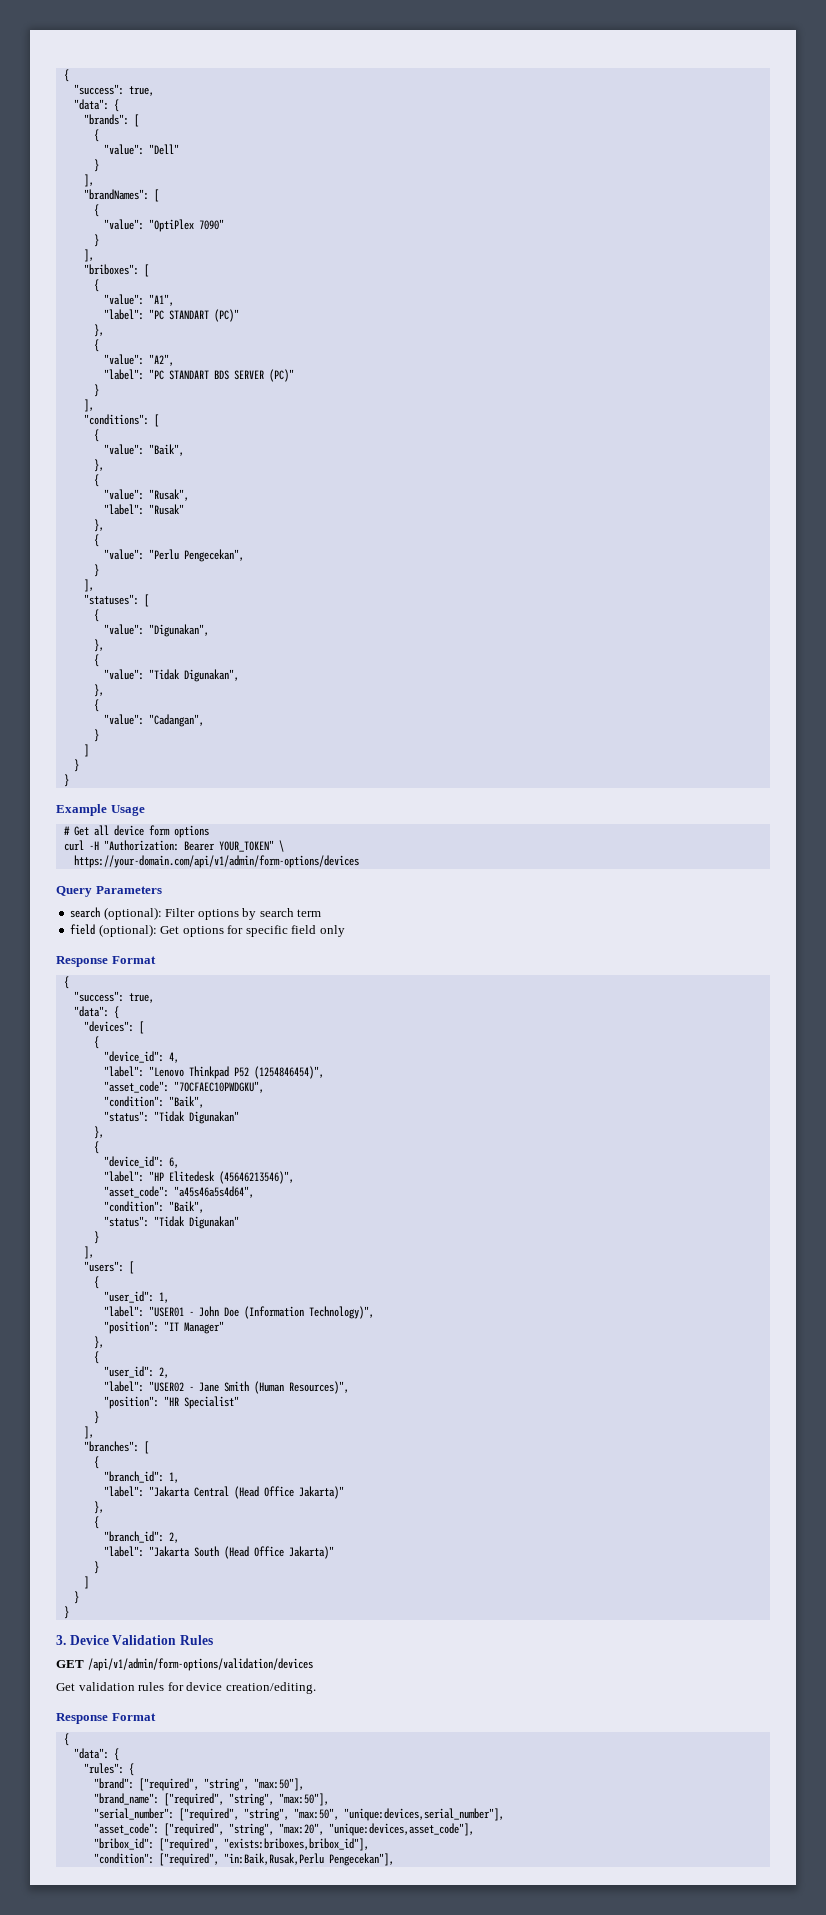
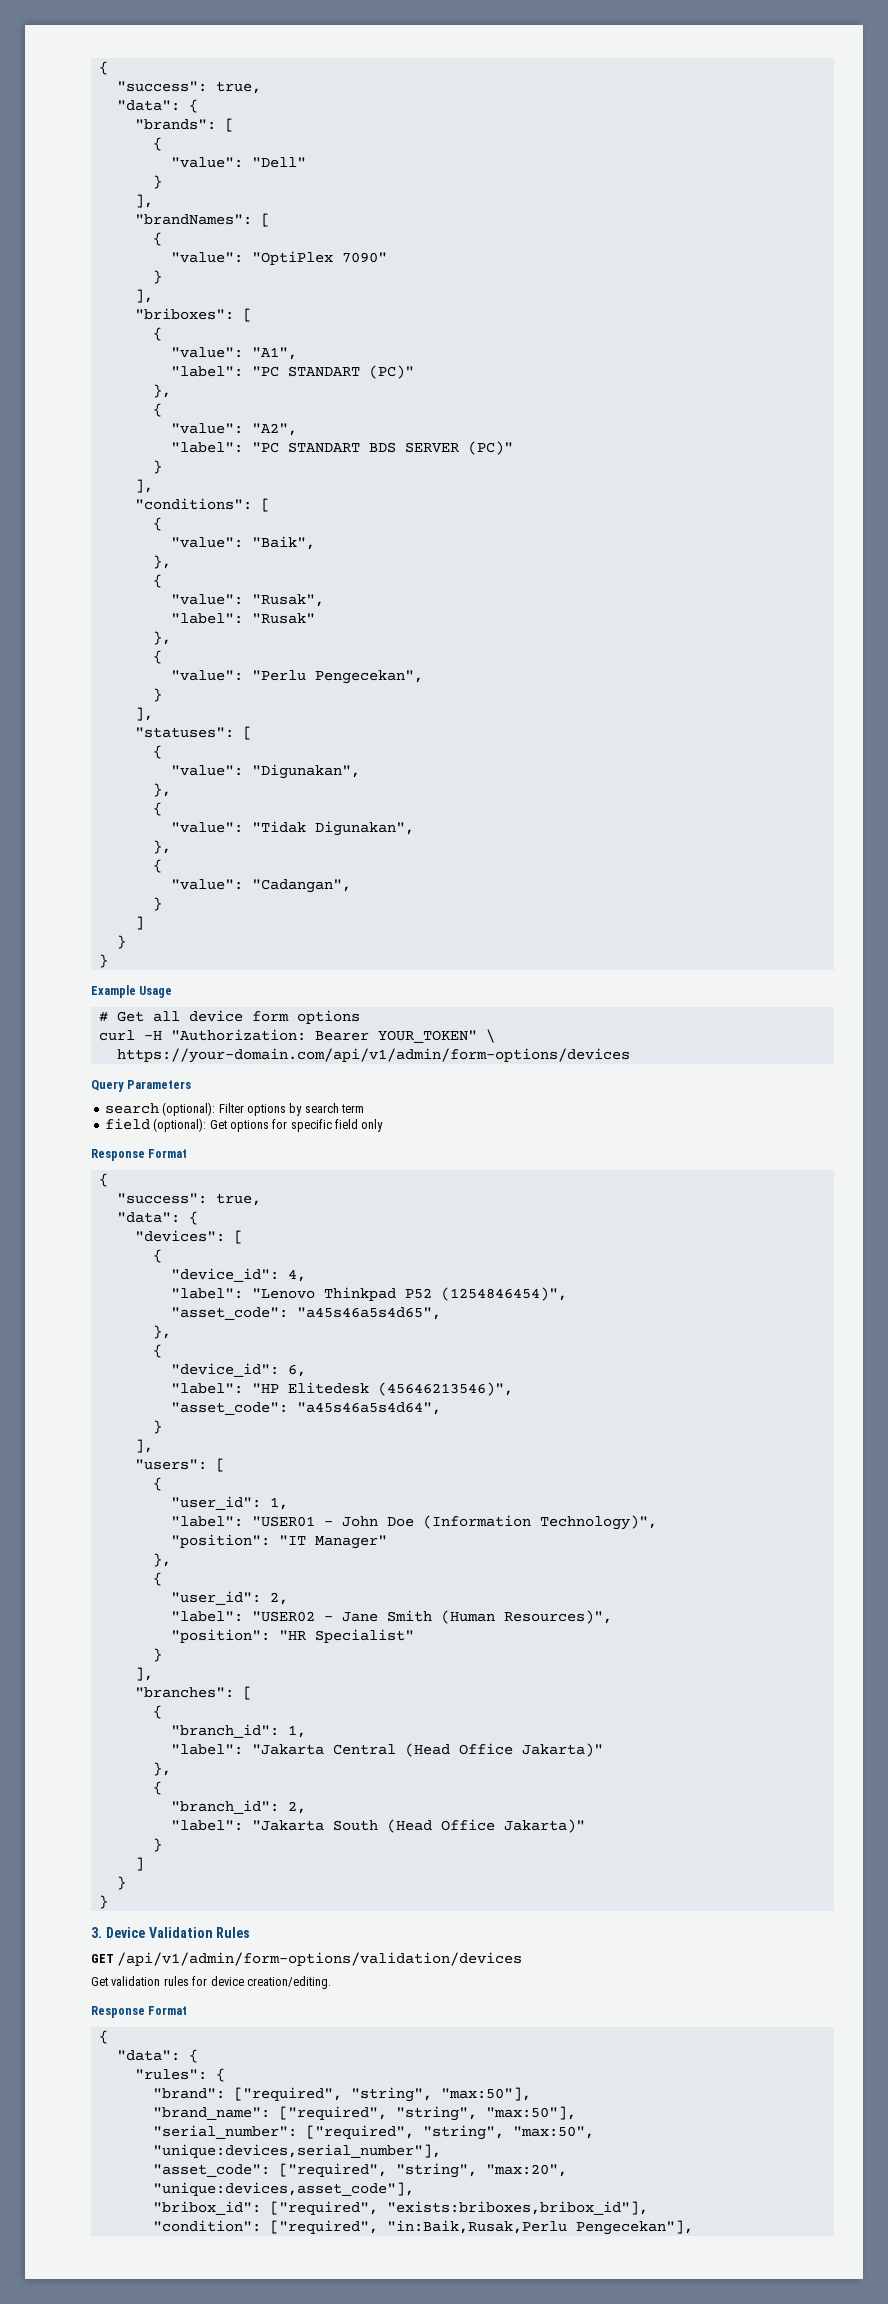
- "asset_code": "7OCFAEC10PWDGKU",
- "condition": "Baik",
- "status": "Tidak Digunakan"
+ "asset_code": "a45s46a5s4d65",
  "asset_code": "a45s46a5s4d64",
- "condition": "Baik",
- "status": "Tidak Digunakan"

